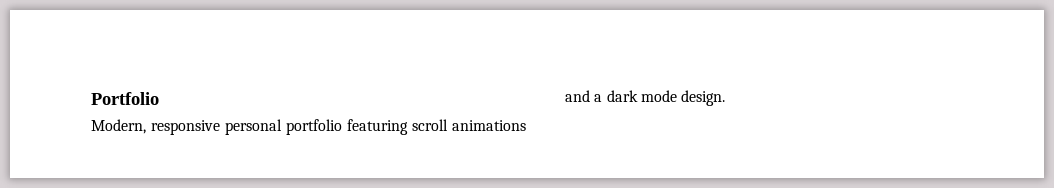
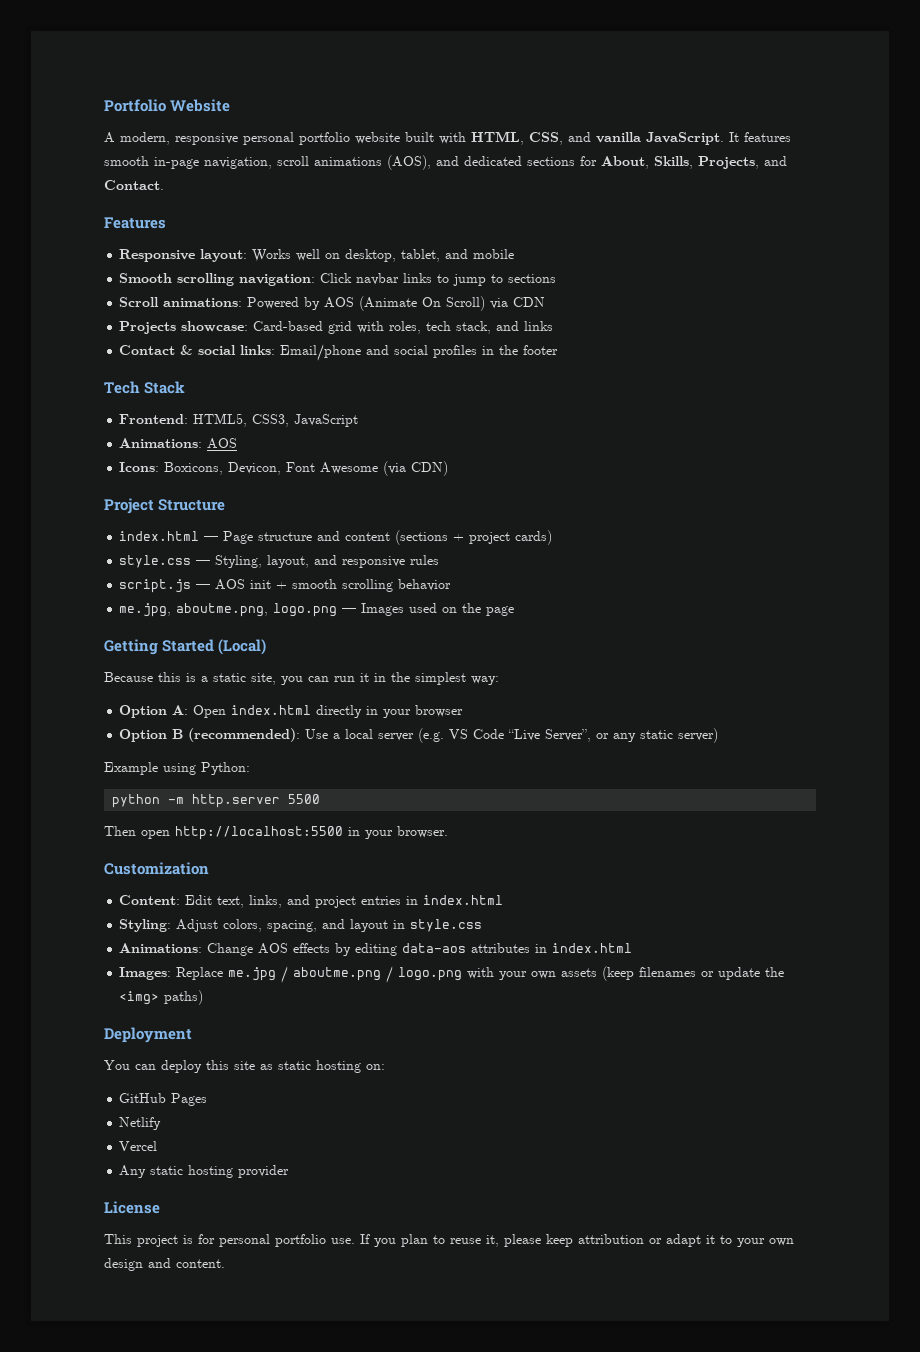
- Portfolio
- Modern, responsive personal portfolio featuring scroll animations and a dark mode design.
+ Portfolio Website
+ A modern, responsive personal portfolio website built with HTML, CSS, and vanilla JavaScript. It features smooth in-page navigation, scroll animations (AOS), and dedicated sections for About, Skills, Projects, and Contact.
+ Features
+ Responsive layout: Works well on desktop, tablet, and mobile
+ Smooth scrolling navigation: Click navbar links to jump to sections
+ Scroll animations: Powered by AOS (Animate On Scroll) via CDN
+ Projects showcase: Card-based grid with roles, tech stack, and links
+ Contact & social links: Email/phone and social profiles in the footer
+ Tech Stack
+ Frontend: HTML5, CSS3, JavaScript
+ Animations: AOS
+ Icons: Boxicons, Devicon, Font Awesome (via CDN)
+ Project Structure
+ index.html — Page structure and content (sections + project cards)
+ style.css — Styling, layout, and responsive rules
+ script.js — AOS init + smooth scrolling behavior
+ me.jpg, aboutme.png, logo.png — Images used on the page
+ Getting Started (Local)
+ Because this is a static site, you can run it in the simplest way:
+ Option A: Open index.html directly in your browser
+ Option B (recommended): Use a local server (e.g. VS Code “Live Server”, or any static server)
+ Example using Python:
+ python -m http.server 5500
+ Then open http://localhost:5500 in your browser.
+ Customization
+ Content: Edit text, links, and project entries in index.html
+ Styling: Adjust colors, spacing, and layout in style.css
+ Animations: Change AOS effects by editing data-aos attributes in index.html
+ Images: Replace me.jpg / aboutme.png / logo.png with your own assets (keep filenames or update the <img> paths)
+ Deployment
+ You can deploy this site as static hosting on:
+ GitHub Pages
+ Netlify
+ Vercel
+ Any static hosting provider
+ License
+ This project is for personal portfolio use. If you plan to reuse it, please keep attribution or adapt it to your own design and content.

